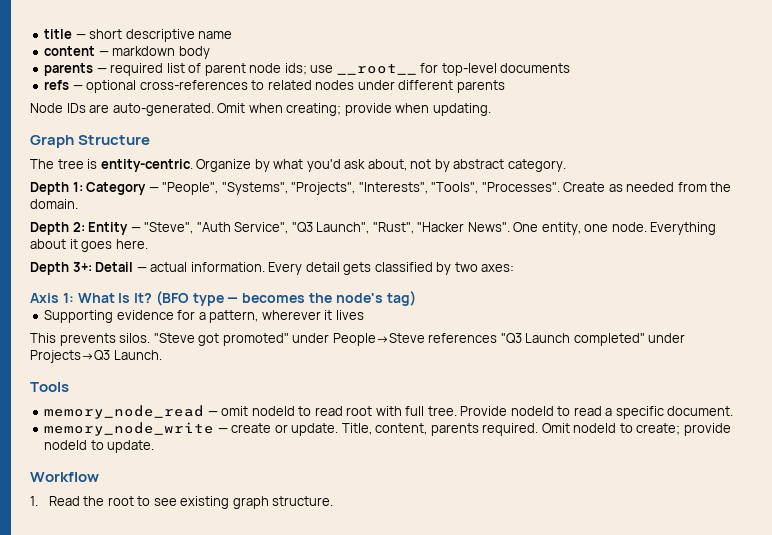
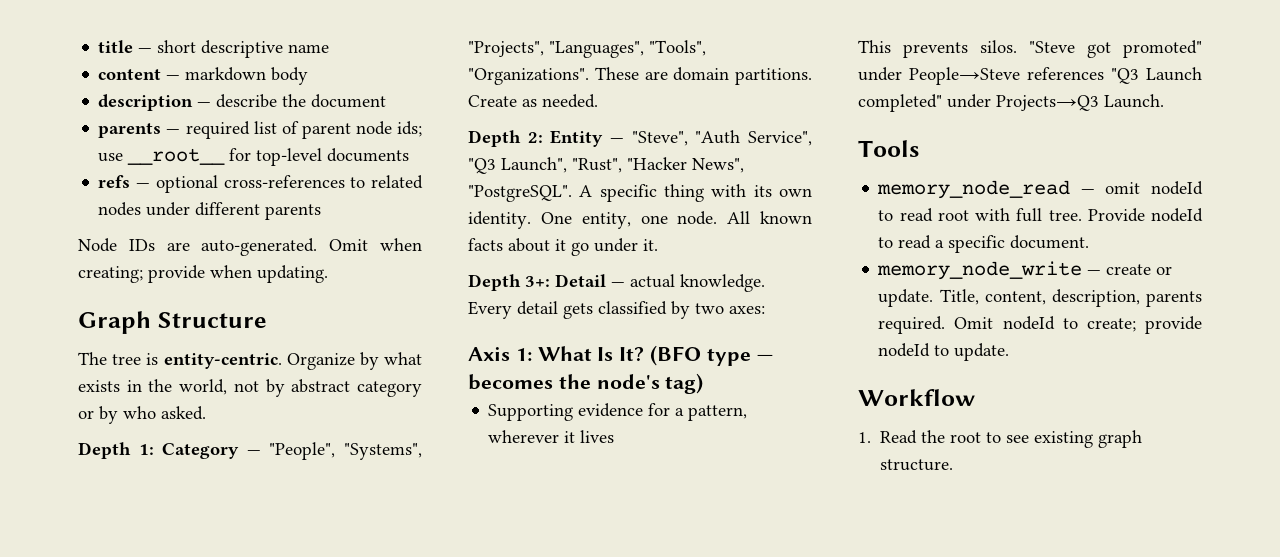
+ description — describe the document
- Organize by what you'd ask about, not by abstract category.
+ Organize by what exists in the world, not by abstract category or by who asked.
- Depth 1: Category — "People", "Systems", "Projects", "Interests", "Tools", "Processes". Create as needed from the domain.
+ Depth 1: Category — "People", "Systems", "Projects", "Languages", "Tools", "Organizations". These are domain partitions. Create as needed.
- Depth 2: Entity — "Steve", "Auth Service", "Q3 Launch", "Rust", "Hacker News". One entity, one node. Everything about it goes here.
+ Depth 2: Entity — "Steve", "Auth Service", "Q3 Launch", "Rust", "Hacker News", "PostgreSQL". A specific thing with its own identity. One entity, one node. All known facts about it go under it.
- Depth 3+: Detail — actual information.
+ Depth 3+: Detail — actual knowledge.
- Title, content, parents required.
+ Title, content, description, parents required.

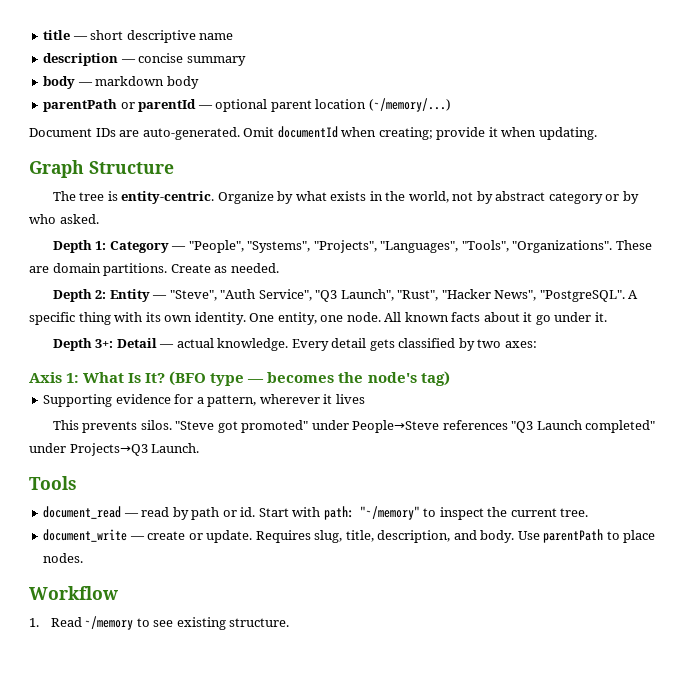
- content — markdown body
- description — describe the document
- parents — required list of parent node ids; use __root__ for top-level documents
- refs — optional cross-references to related nodes under different parents
- Node IDs are auto-generated.
+ description — concise summary
+ body — markdown body
+ parentPath or parentId — optional parent location (~/memory/...)
+ Document IDs are auto-generated.
- Omit when creating; provide when updating.
+ Omit documentId when creating; provide it when updating.
- memory_node_read — omit nodeId to read root with full tree. Provide nodeId to read a specific document.
- memory_node_write — create or update. Title, content, description, parents required. Omit nodeId to create; provide nodeId to update.
+ document_read — read by path or id. Start with path: "~/memory" to inspect the current tree.
+ document_write — create or update. Requires slug, title, description, and body. Use parentPath to place nodes.
- 1. Read the root to see existing graph structure.
+ 1. Read ~/memory to see existing structure.

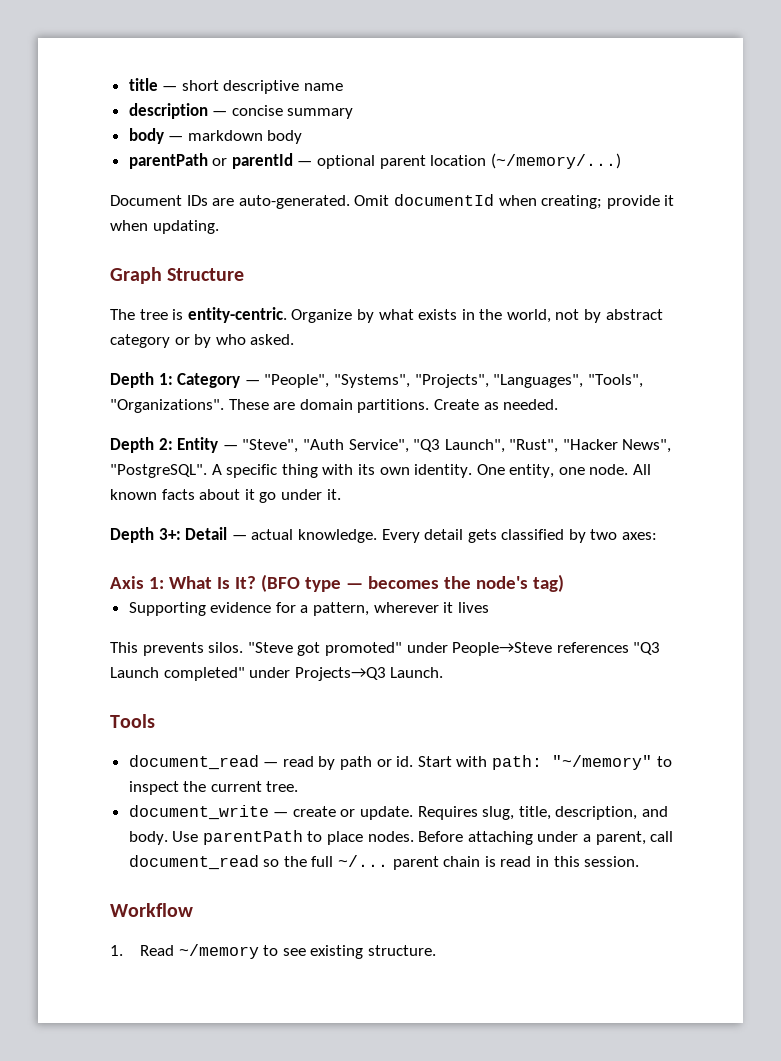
+ Before attaching under a parent, call document_read so the full ~/... parent chain is read in this session.

